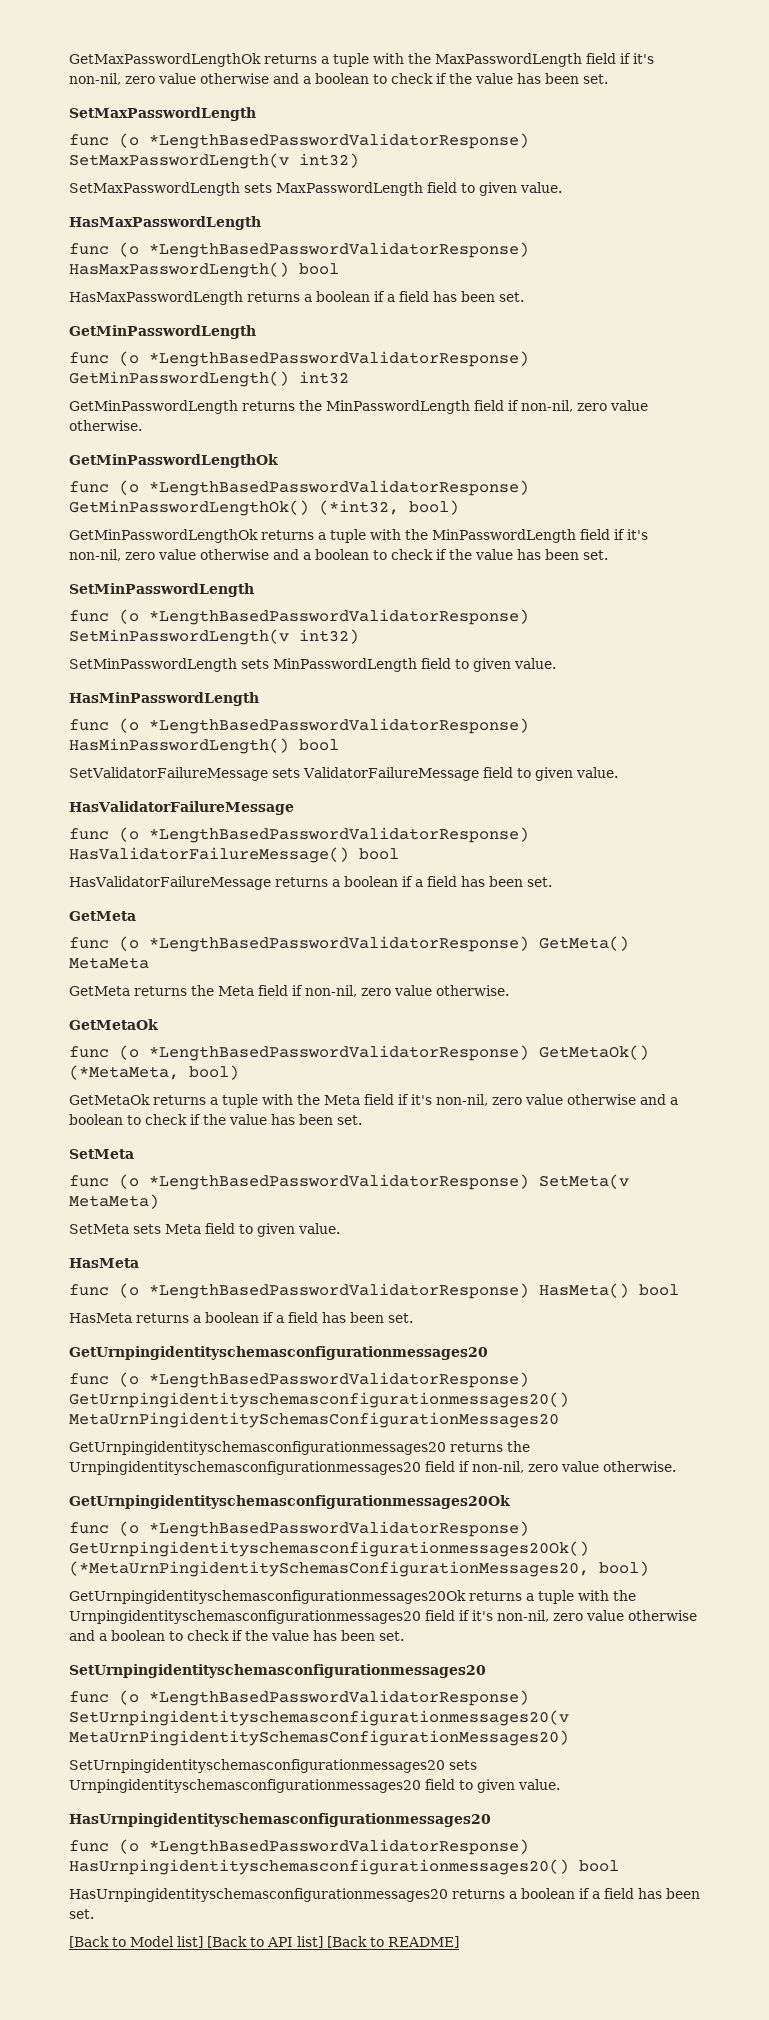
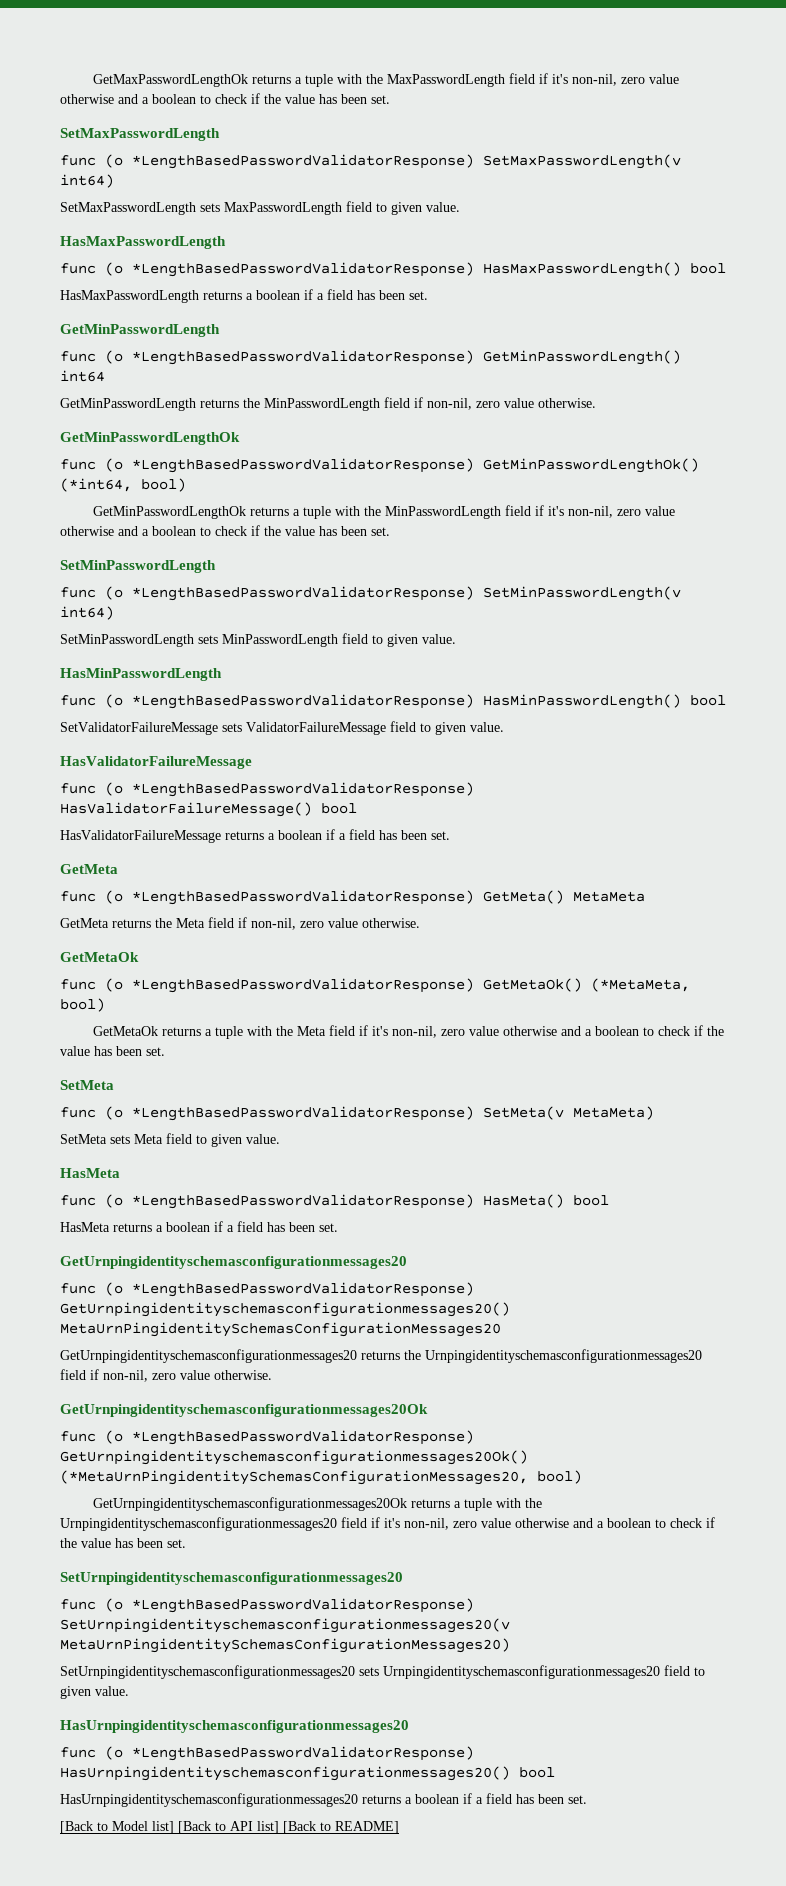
- func (o *LengthBasedPasswordValidatorResponse) SetMaxPasswordLength(v int32)
+ func (o *LengthBasedPasswordValidatorResponse) SetMaxPasswordLength(v int64)
- func (o *LengthBasedPasswordValidatorResponse) GetMinPasswordLength() int32
+ func (o *LengthBasedPasswordValidatorResponse) GetMinPasswordLength() int64
- func (o *LengthBasedPasswordValidatorResponse) GetMinPasswordLengthOk() (*int32, bool)
+ func (o *LengthBasedPasswordValidatorResponse) GetMinPasswordLengthOk() (*int64, bool)
- func (o *LengthBasedPasswordValidatorResponse) SetMinPasswordLength(v int32)
+ func (o *LengthBasedPasswordValidatorResponse) SetMinPasswordLength(v int64)

